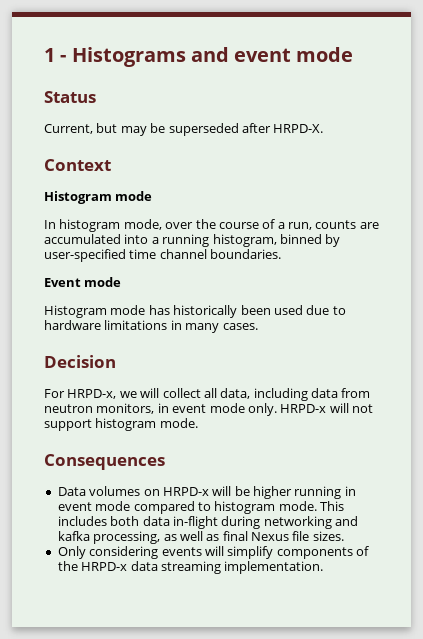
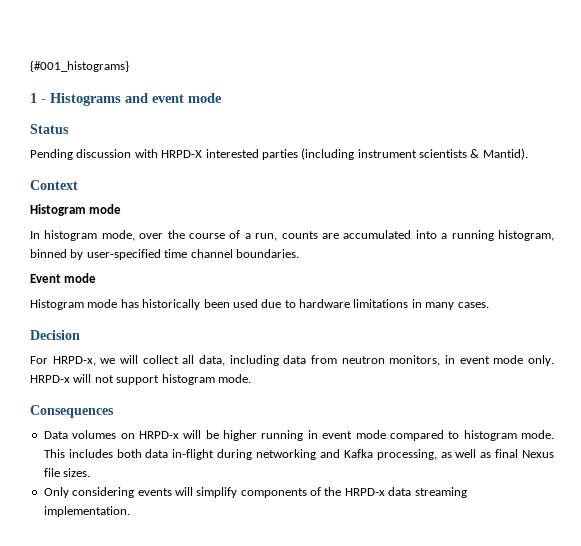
+ {#001_histograms}
- Current, but may be superseded after HRPD-X.
+ Pending discussion with HRPD-X interested parties (including instrument scientists & Mantid).
- This includes both data in-flight during networking and kafka processing, as well as final Nexus file sizes.
+ This includes both data in-flight during networking and Kafka processing, as well as final Nexus file sizes.

